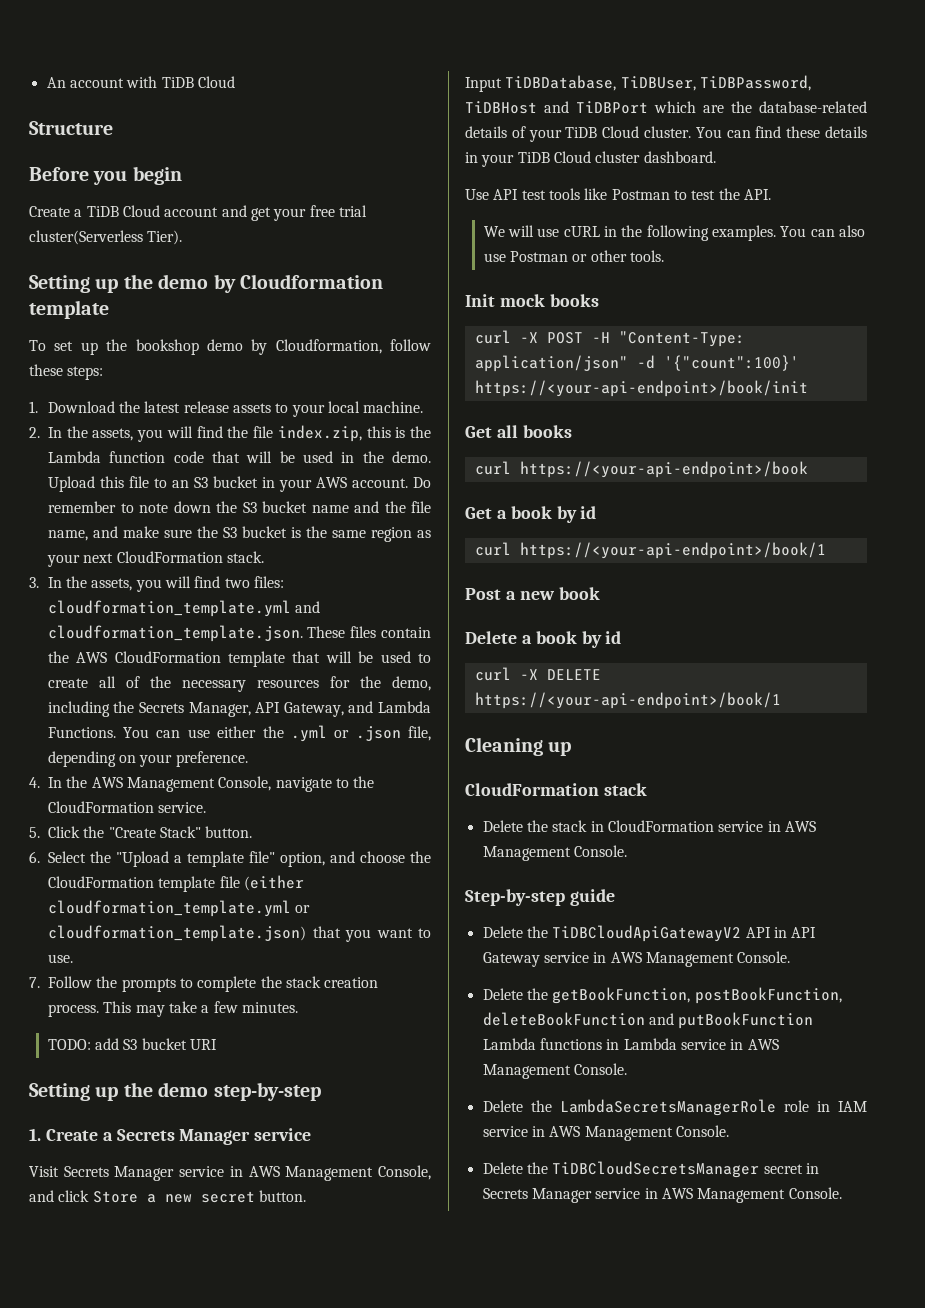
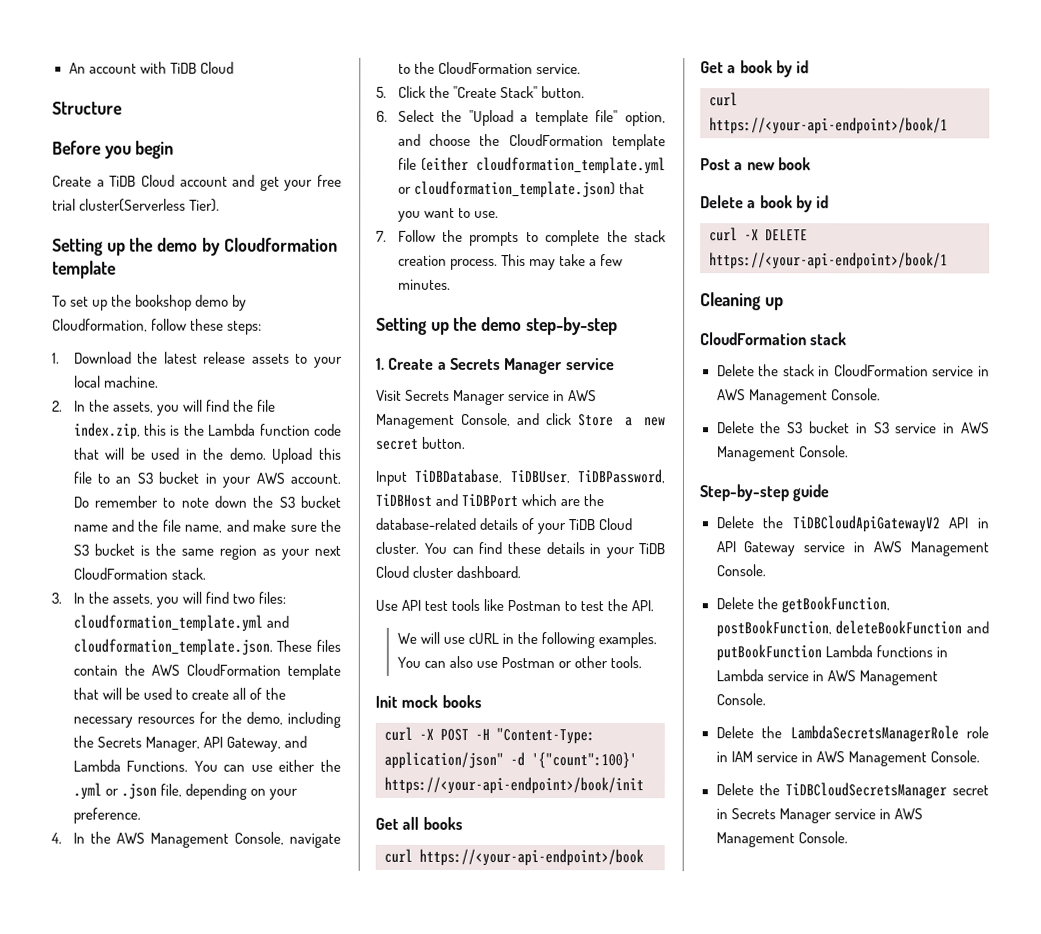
- TODO: add S3 bucket URI
+ Delete the S3 bucket in S3 service in AWS Management Console.

